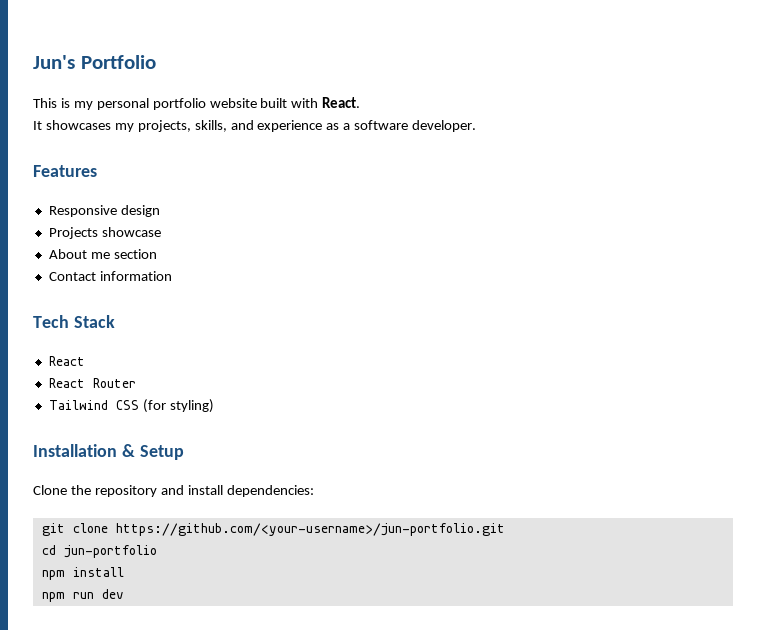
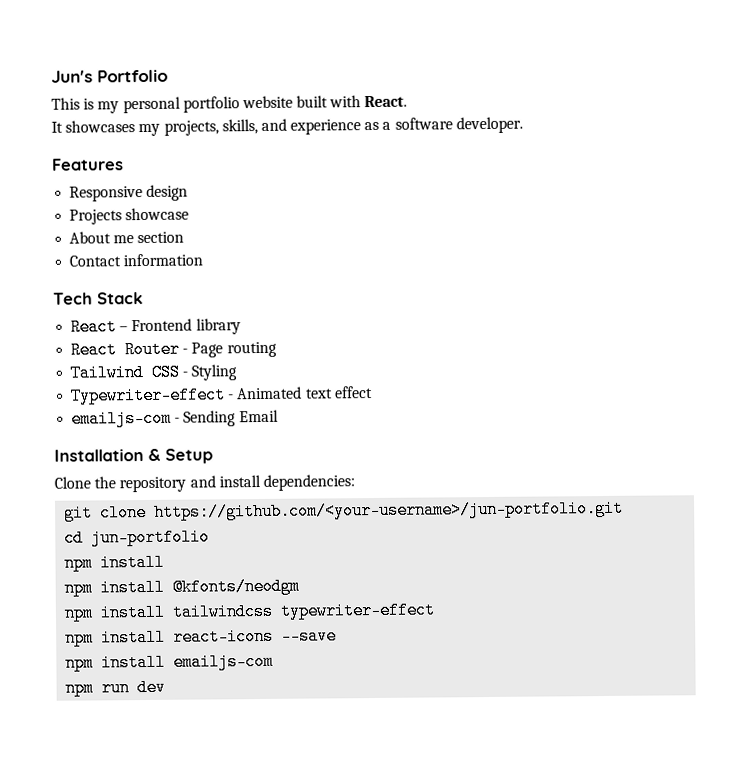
  Tech Stack
- React
+ React – Frontend library
- React Router
+ React Router - Page routing
- Tailwind CSS (for styling)
+ Tailwind CSS - Styling
+ Typewriter-effect - Animated text effect
+ emailjs-com - Sending Email
+ npm install @kfonts/neodgm
+ npm install tailwindcss typewriter-effect
+ npm install react-icons --save
+ npm install emailjs-com

